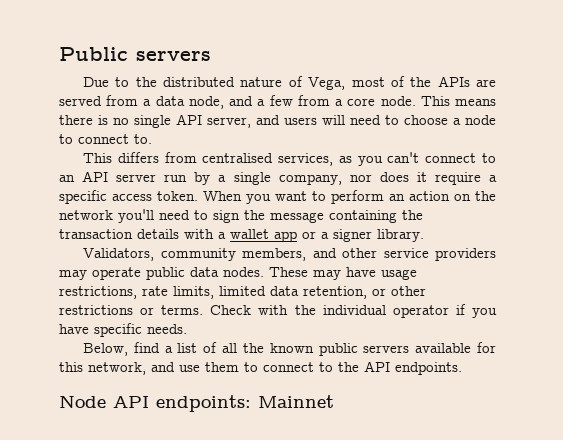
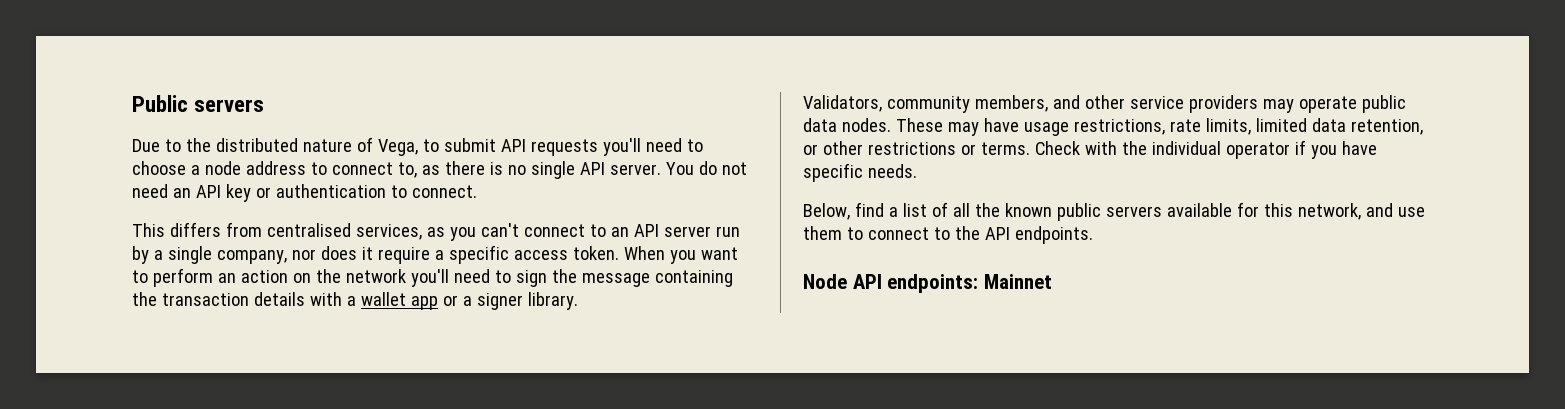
- Due to the distributed nature of Vega, most of the APIs are served from a data node, and a few from a core node. This means there is no single API server, and users will need to choose a node to connect to.
+ Due to the distributed nature of Vega, to submit API requests you'll need to choose a node address to connect to, as there is no single API server. You do not need an API key or authentication to connect.

